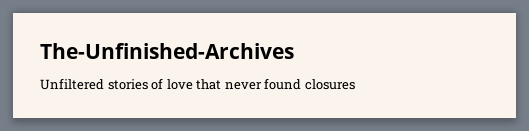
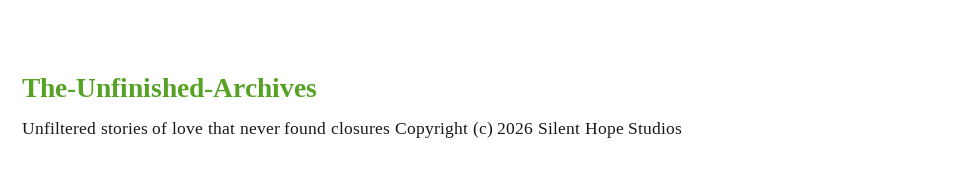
- Unfiltered stories of love that never found closures
+ Unfiltered stories of love that never found closures Copyright (c) 2026 Silent Hope Studios

